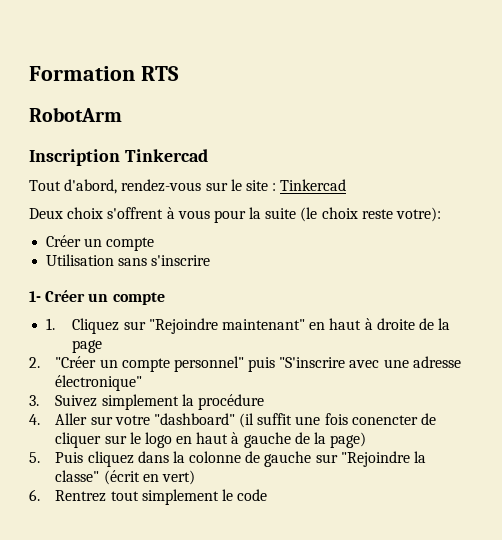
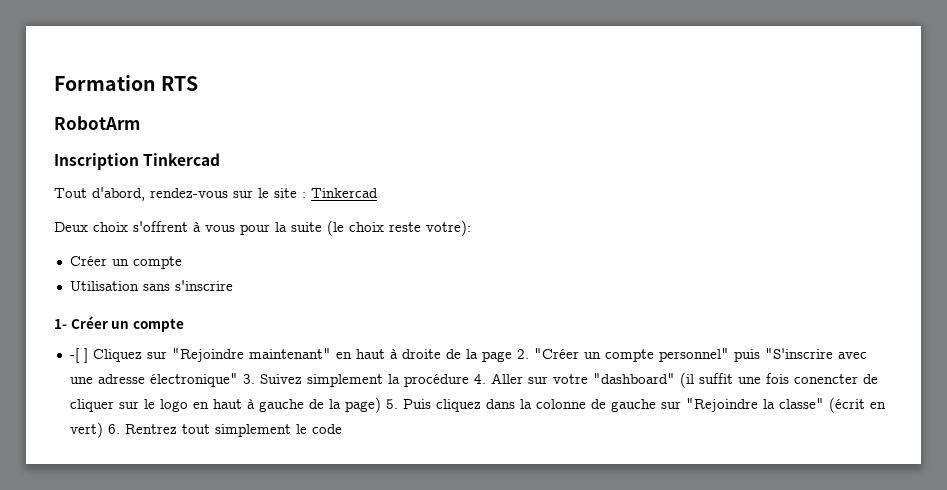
- 1. Cliquez sur "Rejoindre maintenant" en haut à droite de la page
- 2. "Créer un compte personnel" puis "S'inscrire avec une adresse électronique"
- 3. Suivez simplement la procédure
- 4. Aller sur votre "dashboard" (il suffit une fois conencter de cliquer sur le logo en haut à gauche de la page)
- 5. Puis cliquez dans la colonne de gauche sur "Rejoindre la classe" (écrit en vert)
- 6. Rentrez tout simplement le code
+ -[ ] Cliquez sur "Rejoindre maintenant" en haut à droite de la page 2. "Créer un compte personnel" puis "S'inscrire avec une adresse électronique" 3. Suivez simplement la procédure 4. Aller sur votre "dashboard" (il suffit une fois conencter de cliquer sur le logo en haut à gauche de la page) 5. Puis cliquez dans la colonne de gauche sur "Rejoindre la classe" (écrit en vert) 6. Rentrez tout simplement le code

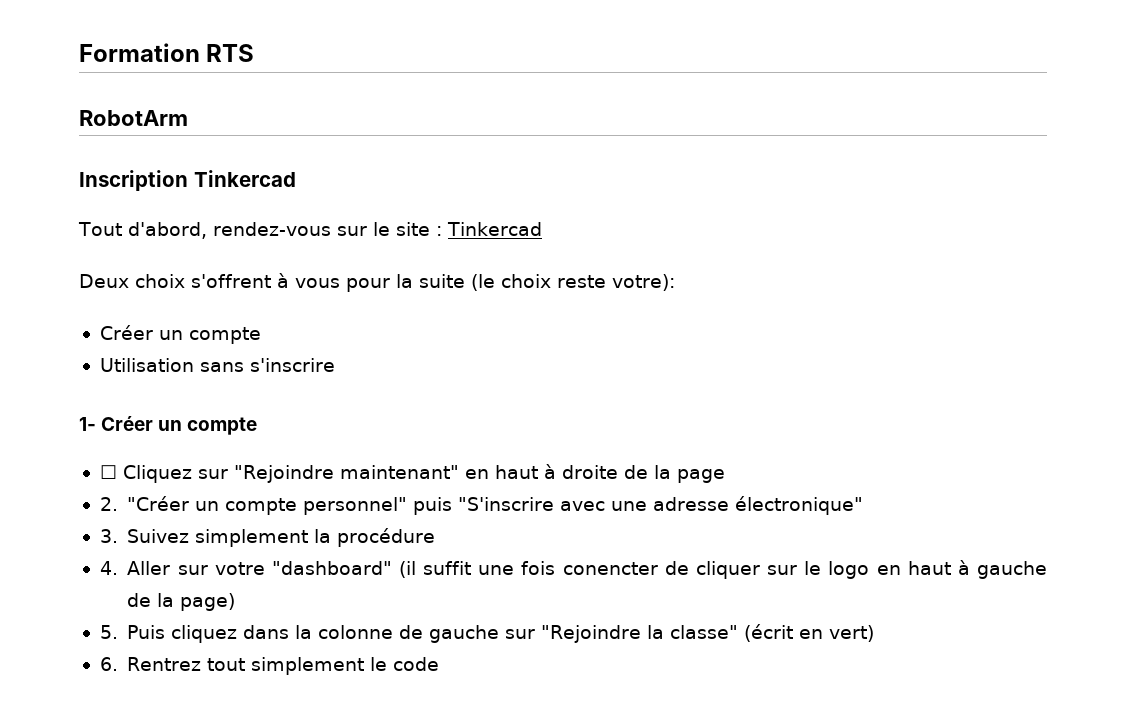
- -[ ] Cliquez sur "Rejoindre maintenant" en haut à droite de la page 2. "Créer un compte personnel" puis "S'inscrire avec une adresse électronique" 3. Suivez simplement la procédure 4. Aller sur votre "dashboard" (il suffit une fois conencter de cliquer sur le logo en haut à gauche de la page) 5. Puis cliquez dans la colonne de gauche sur "Rejoindre la classe" (écrit en vert) 6. Rentrez tout simplement le code
+ ☐ Cliquez sur "Rejoindre maintenant" en haut à droite de la page
+ 2. "Créer un compte personnel" puis "S'inscrire avec une adresse électronique"
+ 3. Suivez simplement la procédure
+ 4. Aller sur votre "dashboard" (il suffit une fois conencter de cliquer sur le logo en haut à gauche de la page)
+ 5. Puis cliquez dans la colonne de gauche sur "Rejoindre la classe" (écrit en vert)
+ 6. Rentrez tout simplement le code

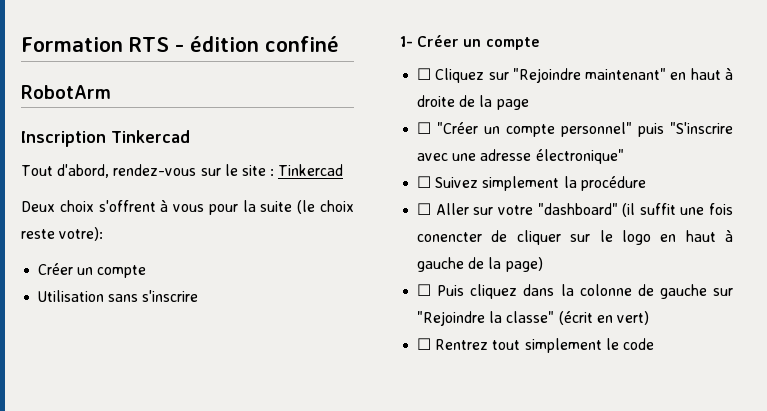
- Formation RTS
+ Formation RTS - édition confiné
- 2. "Créer un compte personnel" puis "S'inscrire avec une adresse électronique"
+ ☐ "Créer un compte personnel" puis "S'inscrire avec une adresse électronique"
- 3. Suivez simplement la procédure
+ ☐ Suivez simplement la procédure
- 4. Aller sur votre "dashboard" (il suffit une fois conencter de cliquer sur le logo en haut à gauche de la page)
+ ☐ Aller sur votre "dashboard" (il suffit une fois conencter de cliquer sur le logo en haut à gauche de la page)
- 5. Puis cliquez dans la colonne de gauche sur "Rejoindre la classe" (écrit en vert)
+ ☐ Puis cliquez dans la colonne de gauche sur "Rejoindre la classe" (écrit en vert)
- 6. Rentrez tout simplement le code
+ ☐ Rentrez tout simplement le code

